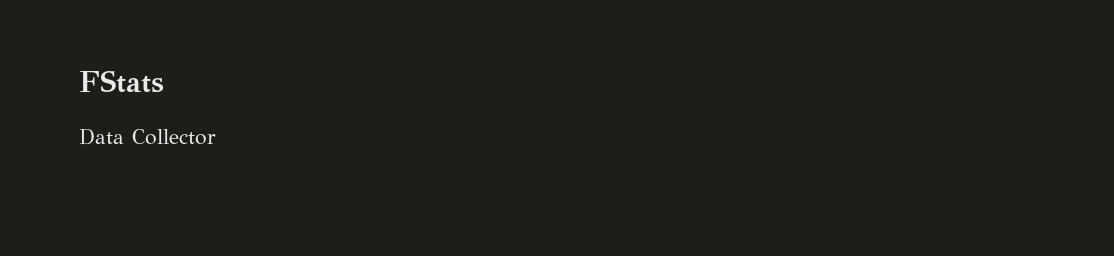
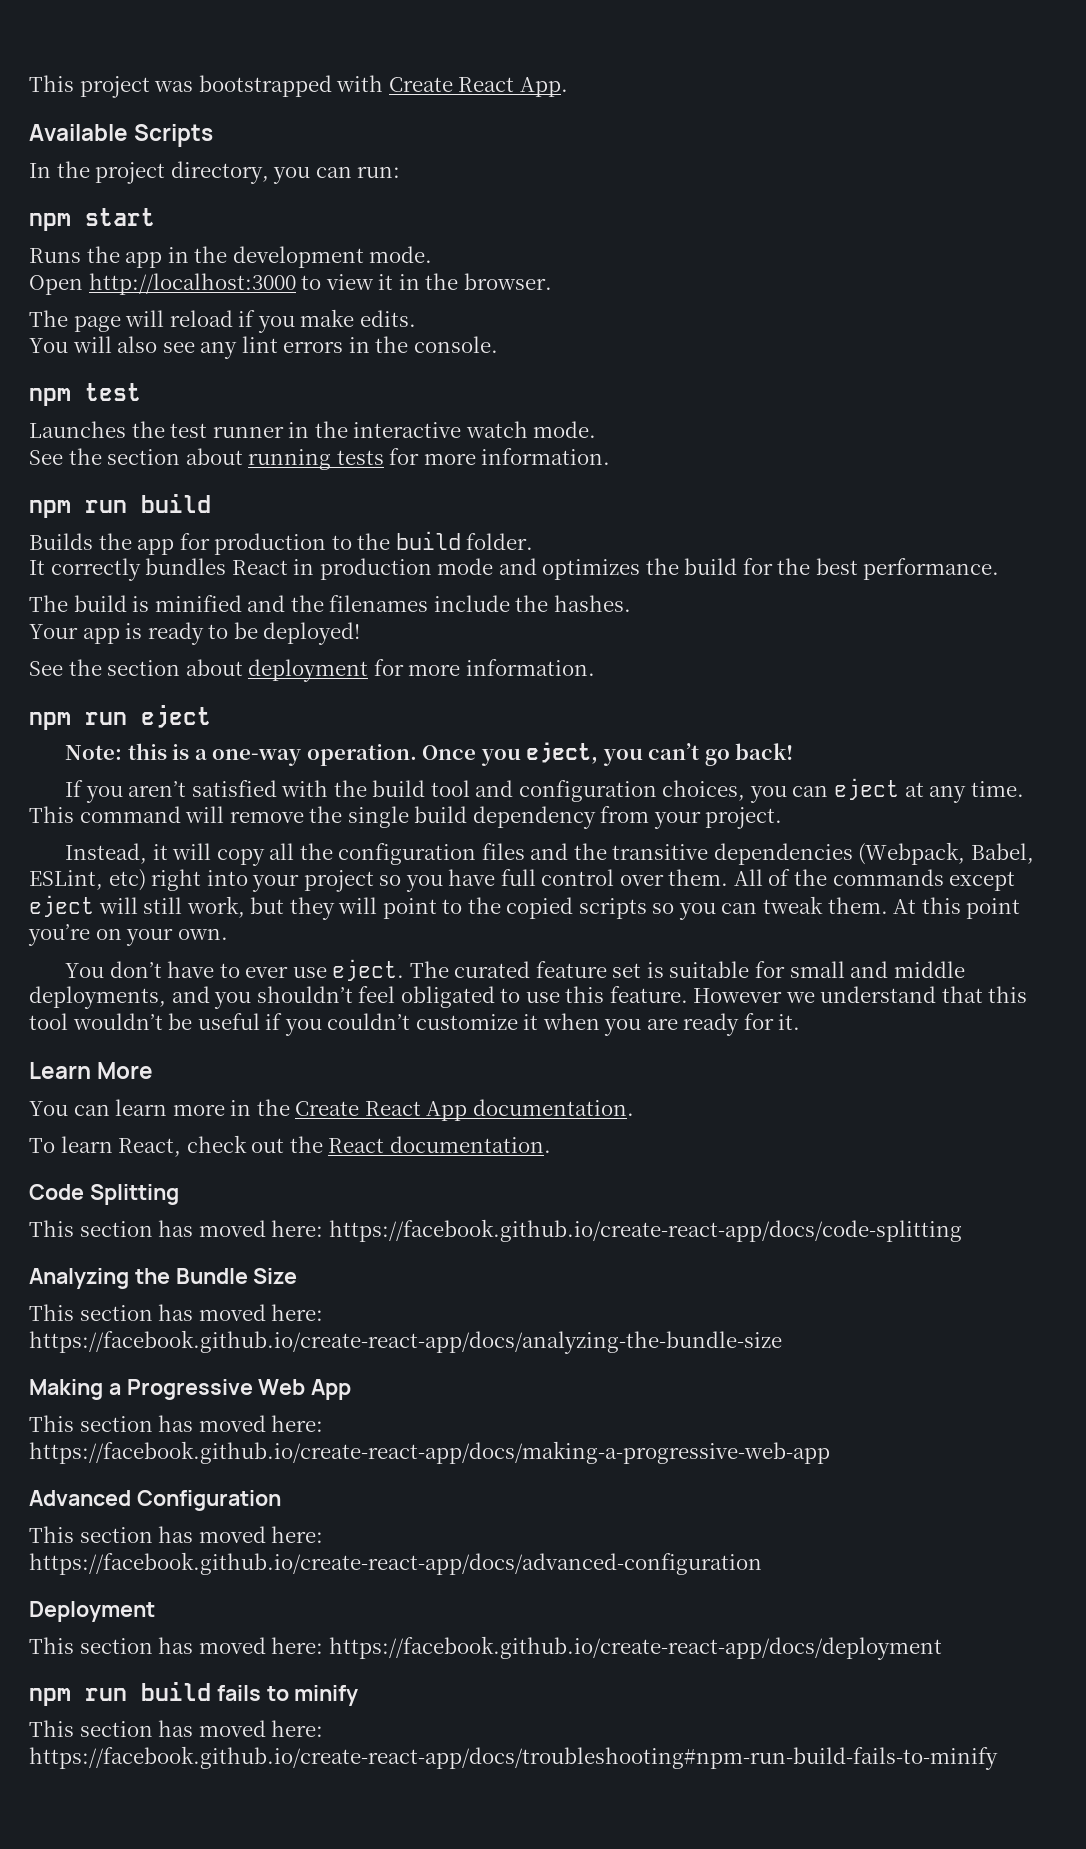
- FStats
- Data Collector
+ This project was bootstrapped with Create React App.
+ Available Scripts
+ In the project directory, you can run:
+ npm start
+ Runs the app in the development mode.
+ Open http://localhost:3000 to view it in the browser.
+ The page will reload if you make edits.
+ You will also see any lint errors in the console.
+ npm test
+ Launches the test runner in the interactive watch mode.
+ See the section about running tests for more information.
+ npm run build
+ Builds the app for production to the build folder.
+ It correctly bundles React in production mode and optimizes the build for the best performance.
+ The build is minified and the filenames include the hashes.
+ Your app is ready to be deployed!
+ See the section about deployment for more information.
+ npm run eject
+ Note: this is a one-way operation. Once you eject, you can’t go back!
+ If you aren’t satisfied with the build tool and configuration choices, you can eject at any time. This command will remove the single build dependency from your project.
+ Instead, it will copy all the configuration files and the transitive dependencies (Webpack, Babel, ESLint, etc) right into your project so you have full control over them. All of the commands except eject will still work, but they will point to the copied scripts so you can tweak them. At this point you’re on your own.
+ You don’t have to ever use eject. The curated feature set is suitable for small and middle deployments, and you shouldn’t feel obligated to use this feature. However we understand that this tool wouldn’t be useful if you couldn’t customize it when you are ready for it.
+ Learn More
+ You can learn more in the Create React App documentation.
+ To learn React, check out the React documentation.
+ Code Splitting
+ This section has moved here: https://facebook.github.io/create-react-app/docs/code-splitting
+ Analyzing the Bundle Size
+ This section has moved here: https://facebook.github.io/create-react-app/docs/analyzing-the-bundle-size
+ Making a Progressive Web App
+ This section has moved here: https://facebook.github.io/create-react-app/docs/making-a-progressive-web-app
+ Advanced Configuration
+ This section has moved here: https://facebook.github.io/create-react-app/docs/advanced-configuration
+ Deployment
+ This section has moved here: https://facebook.github.io/create-react-app/docs/deployment
+ npm run build fails to minify
+ This section has moved here: https://facebook.github.io/create-react-app/docs/troubleshooting#npm-run-build-fails-to-minify

